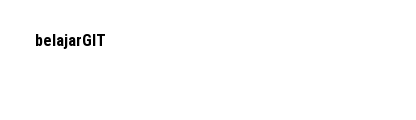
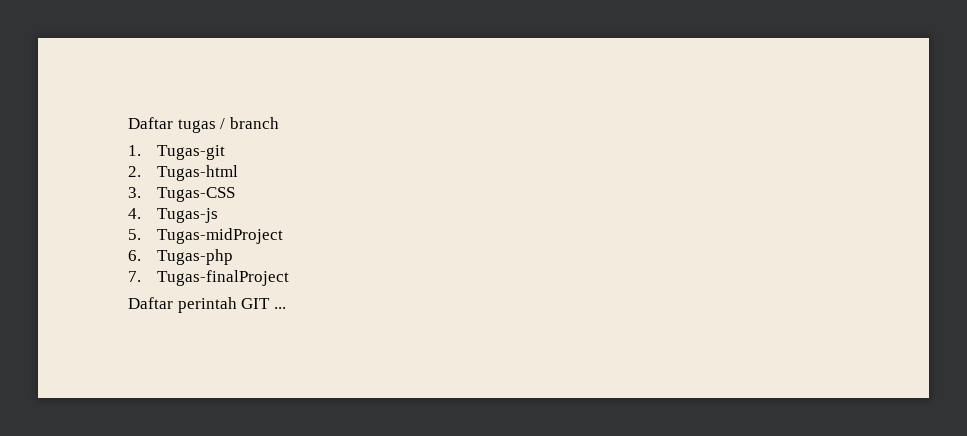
- belajarGIT
+ Daftar tugas / branch
+ 1. Tugas-git
+ 2. Tugas-html
+ 3. Tugas-CSS
+ 4. Tugas-js
+ 5. Tugas-midProject
+ 6. Tugas-php
+ 7. Tugas-finalProject
+ Daftar perintah GIT ...

